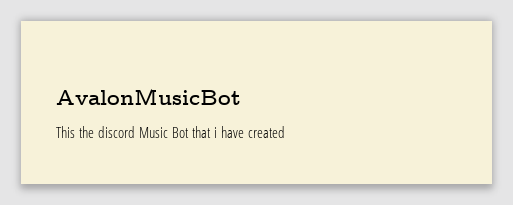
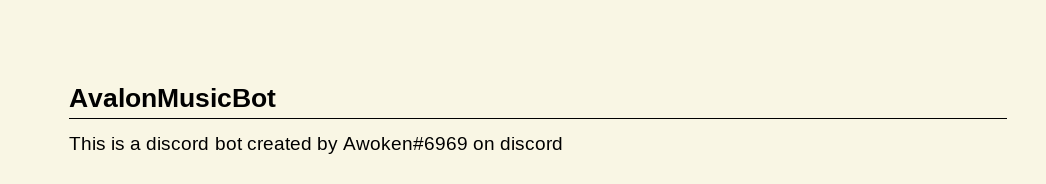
- This the discord Music Bot that i have created
+ This is a discord bot created by Awoken#6969 on discord

